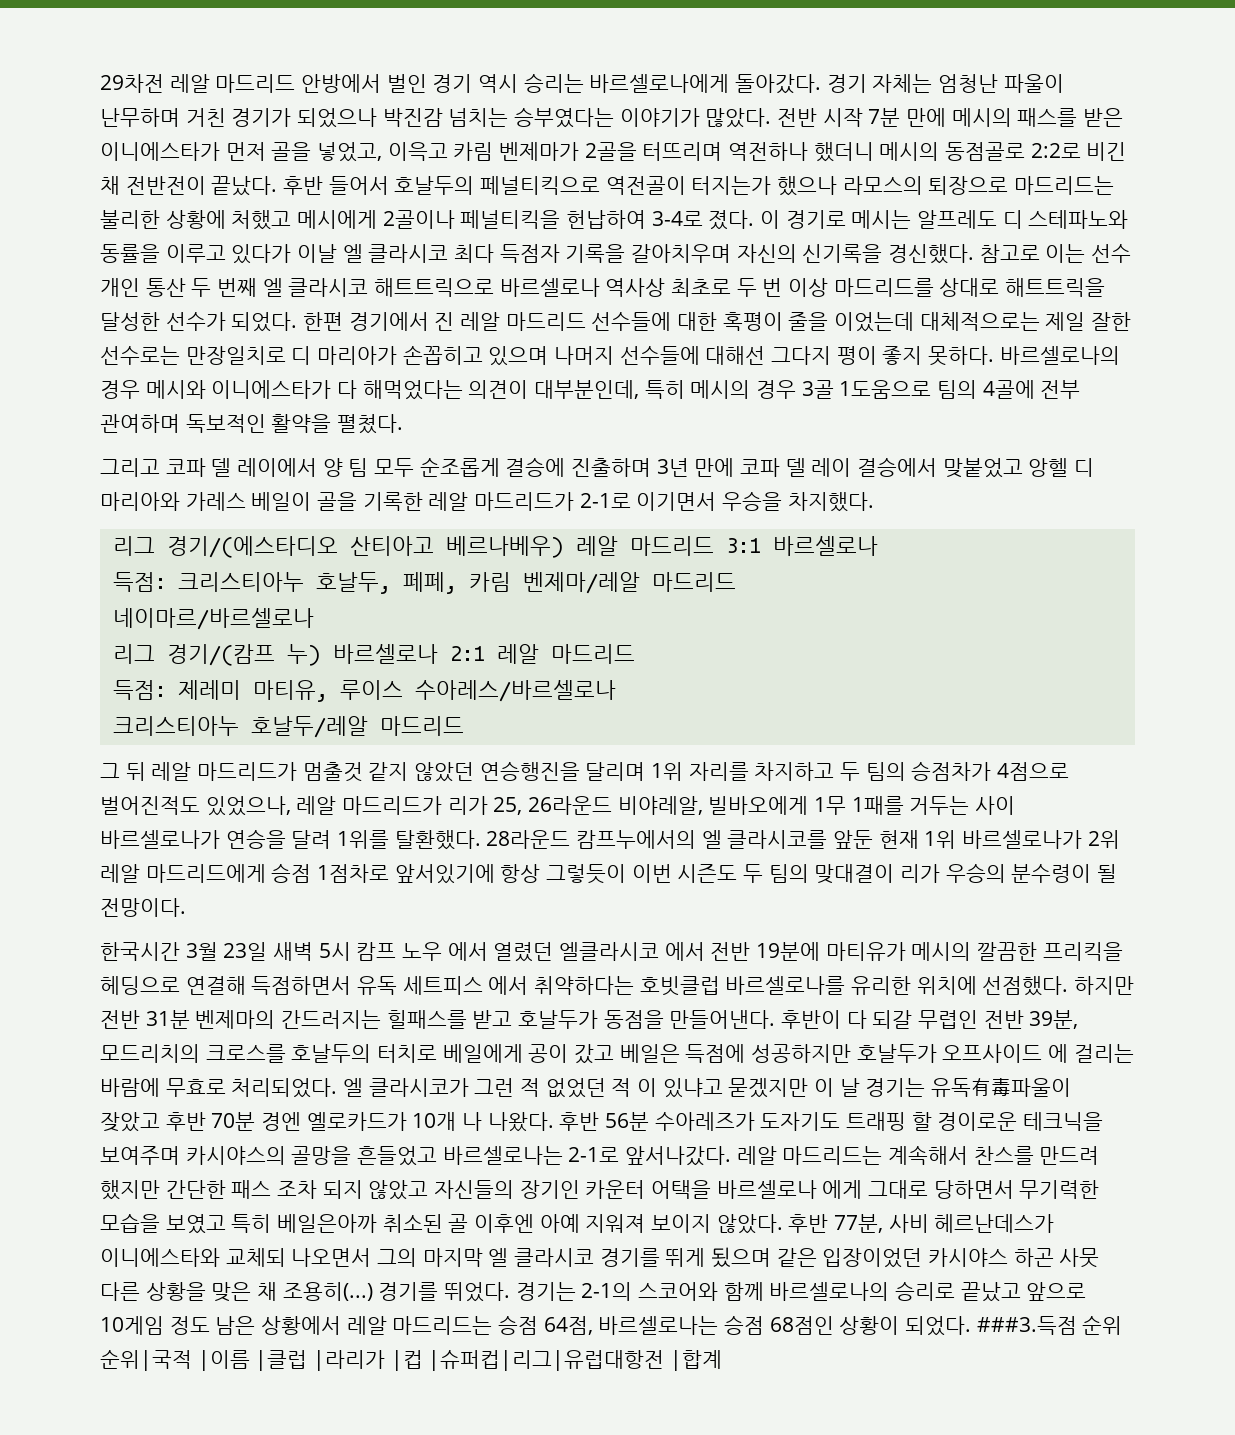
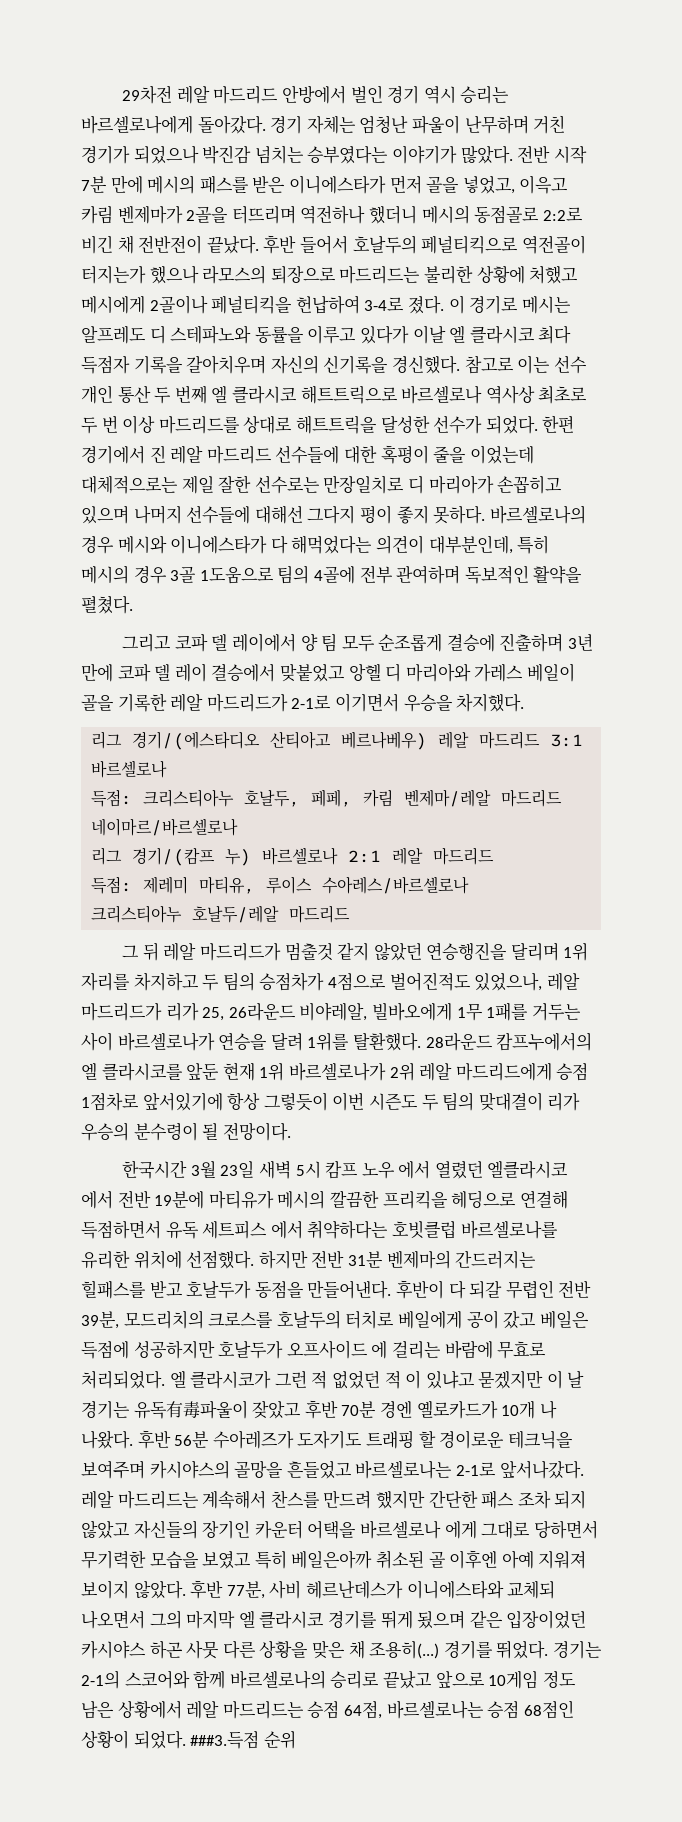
- ###3.득점 순위 순위|국적 |이름 |클럽 |라리가 |컵 |슈퍼컵|리그|유럽대항전 |합계
+ ###3.득점 순위

